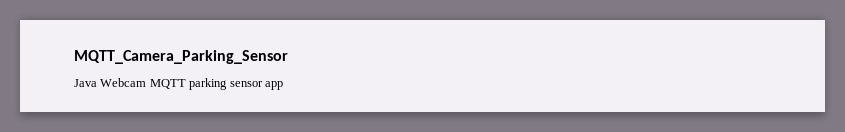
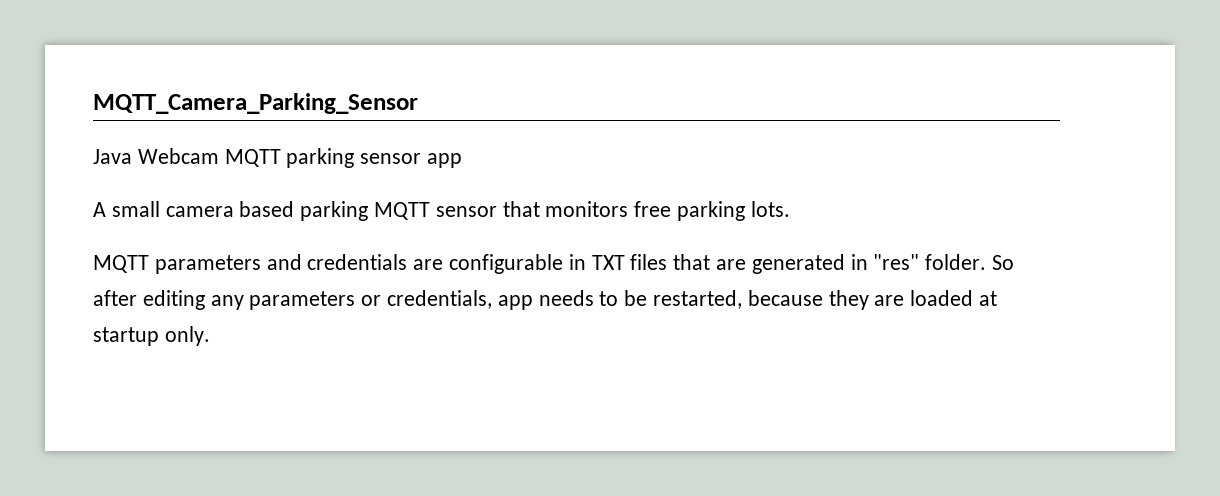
+ A small camera based parking MQTT sensor that monitors free parking lots.
+ MQTT parameters and credentials are configurable in TXT files that are generated in "res" folder. So after editing any parameters or credentials, app needs to be restarted, because they are loaded at startup only.

